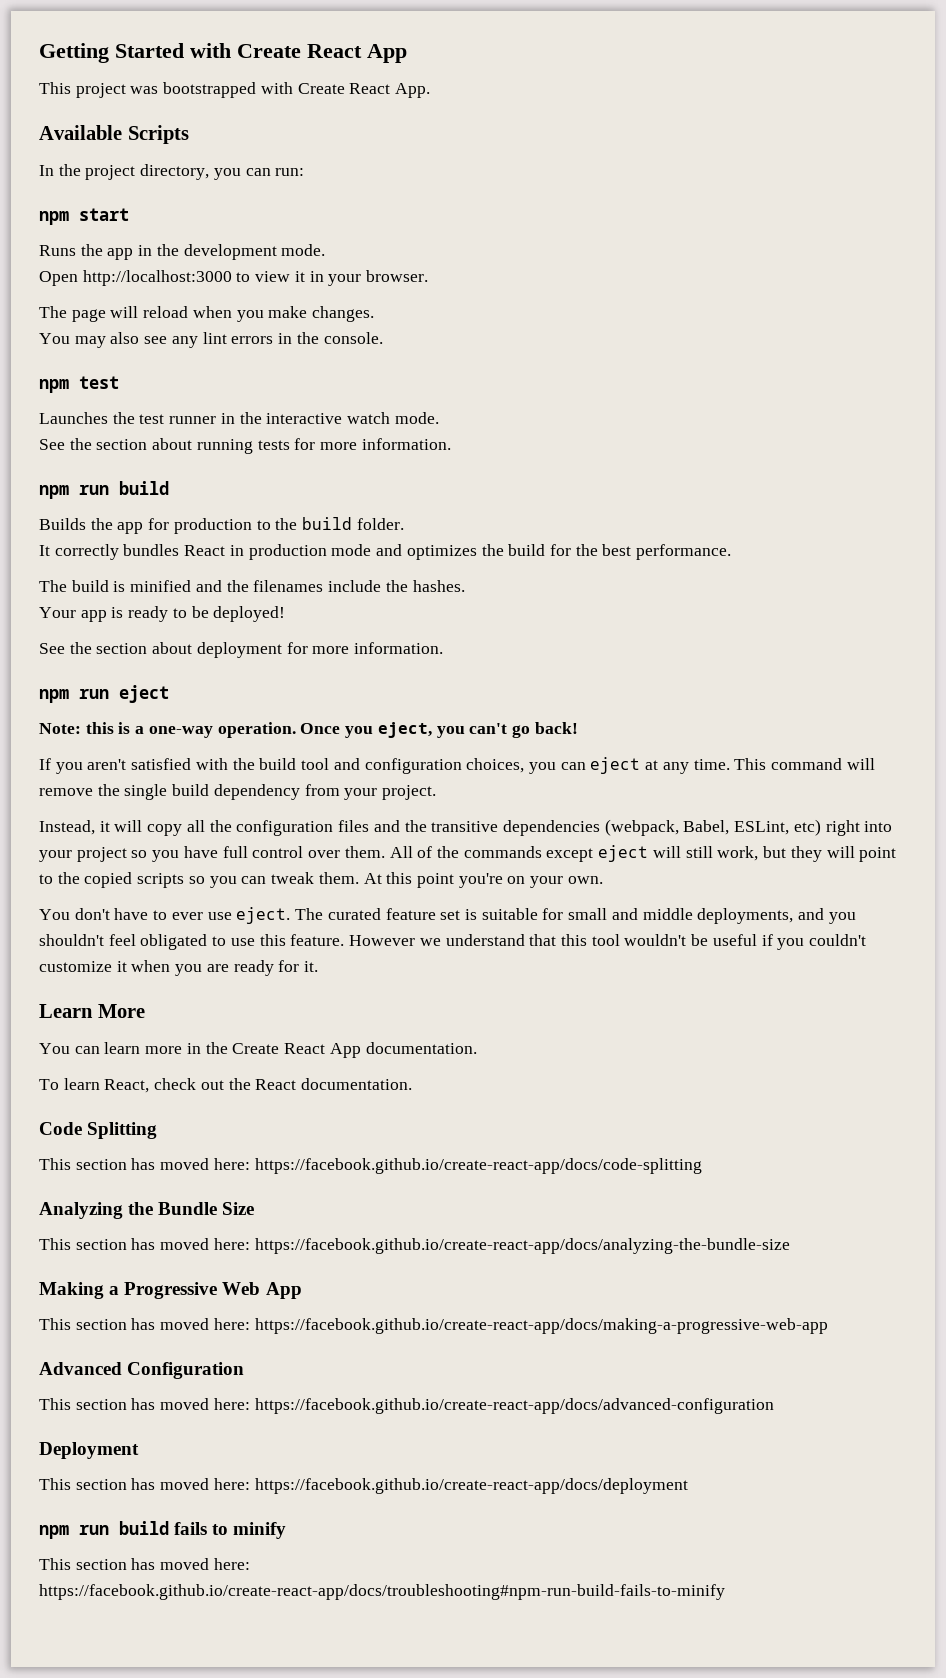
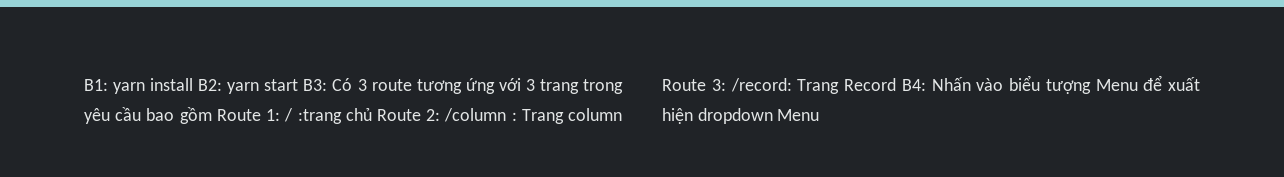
- Getting Started with Create React App
- This project was bootstrapped with Create React App.
- Available Scripts
- In the project directory, you can run:
- npm start
- Runs the app in the development mode.
- Open http://localhost:3000 to view it in your browser.
- The page will reload when you make changes.
- You may also see any lint errors in the console.
- npm test
- Launches the test runner in the interactive watch mode.
- See the section about running tests for more information.
- npm run build
- Builds the app for production to the build folder.
- It correctly bundles React in production mode and optimizes the build for the best performance.
- The build is minified and the filenames include the hashes.
- Your app is ready to be deployed!
- See the section about deployment for more information.
- npm run eject
- Note: this is a one-way operation. Once you eject, you can't go back!
- If you aren't satisfied with the build tool and configuration choices, you can eject at any time. This command will remove the single build dependency from your project.
- Instead, it will copy all the configuration files and the transitive dependencies (webpack, Babel, ESLint, etc) right into your project so you have full control over them. All of the commands except eject will still work, but they will point to the copied scripts so you can tweak them. At this point you're on your own.
- You don't have to ever use eject. The curated feature set is suitable for small and middle deployments, and you shouldn't feel obligated to use this feature. However we understand that this tool wouldn't be useful if you couldn't customize it when you are ready for it.
- Learn More
- You can learn more in the Create React App documentation.
- To learn React, check out the React documentation.
- Code Splitting
- This section has moved here: https://facebook.github.io/create-react-app/docs/code-splitting
- Analyzing the Bundle Size
- This section has moved here: https://facebook.github.io/create-react-app/docs/analyzing-the-bundle-size
- Making a Progressive Web App
- This section has moved here: https://facebook.github.io/create-react-app/docs/making-a-progressive-web-app
- Advanced Configuration
- This section has moved here: https://facebook.github.io/create-react-app/docs/advanced-configuration
- Deployment
- This section has moved here: https://facebook.github.io/create-react-app/docs/deployment
- npm run build fails to minify
- This section has moved here: https://facebook.github.io/create-react-app/docs/troubleshooting#npm-run-build-fails-to-minify
+ B1: yarn install B2: yarn start B3: Có 3 route tương ứng với 3 trang trong yêu cầu bao gồm Route 1: / :trang chủ Route 2: /column : Trang column Route 3: /record: Trang Record B4: Nhấn vào biểu tượng Menu để xuất hiện dropdown Menu

